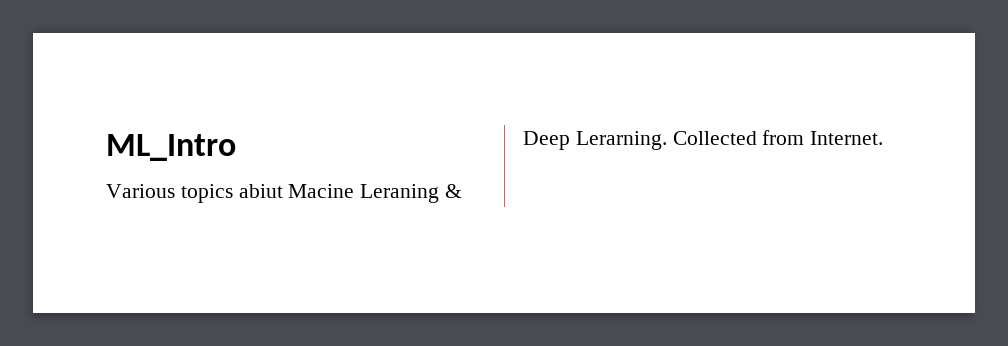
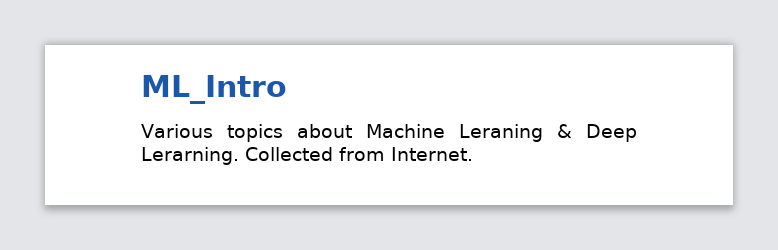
- Various topics abiut Macine Leraning & Deep Lerarning.
+ Various topics about Machine Leraning & Deep Lerarning.

